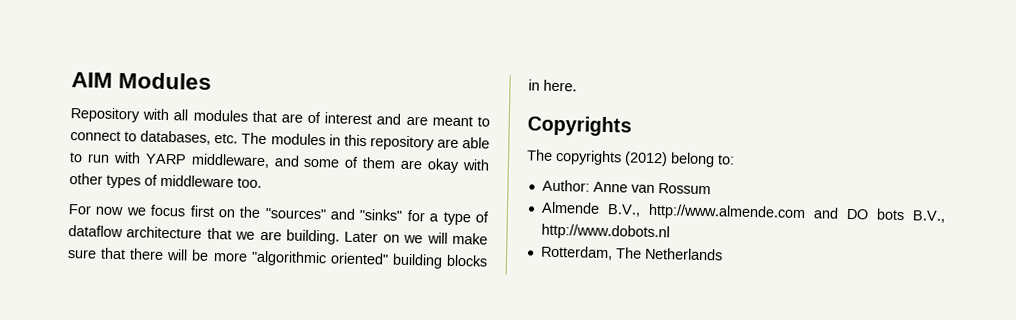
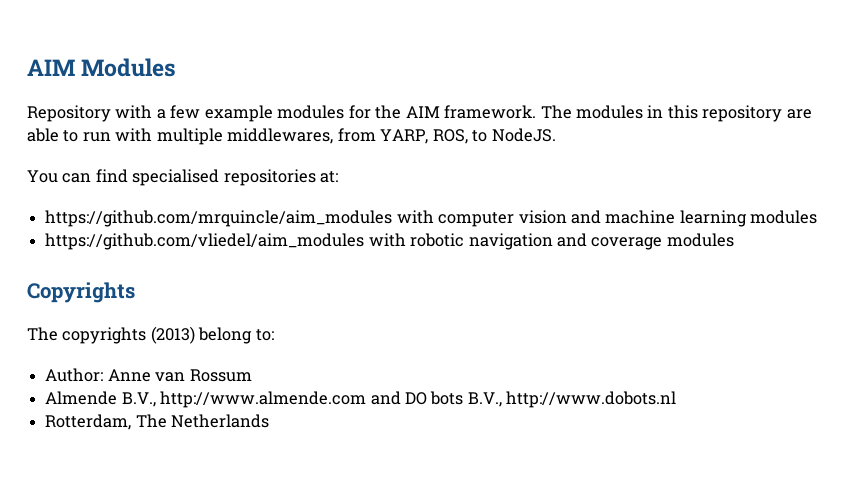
- Repository with all modules that are of interest and are meant to connect to databases, etc. The modules in this repository are able to run with YARP middleware, and some of them are okay with other types of middleware too.
- For now we focus first on the "sources" and "sinks" for a type of dataflow architecture that we are building. Later on we will make sure that there will be more "algorithmic oriented" building blocks in here.
+ Repository with a few example modules for the AIM framework. The modules in this repository are able to run with multiple middlewares, from YARP, ROS, to NodeJS.
+ You can find specialised repositories at:
+ https://github.com/mrquincle/aim_modules with computer vision and machine learning modules
+ https://github.com/vliedel/aim_modules with robotic navigation and coverage modules
- The copyrights (2012) belong to:
+ The copyrights (2013) belong to:

